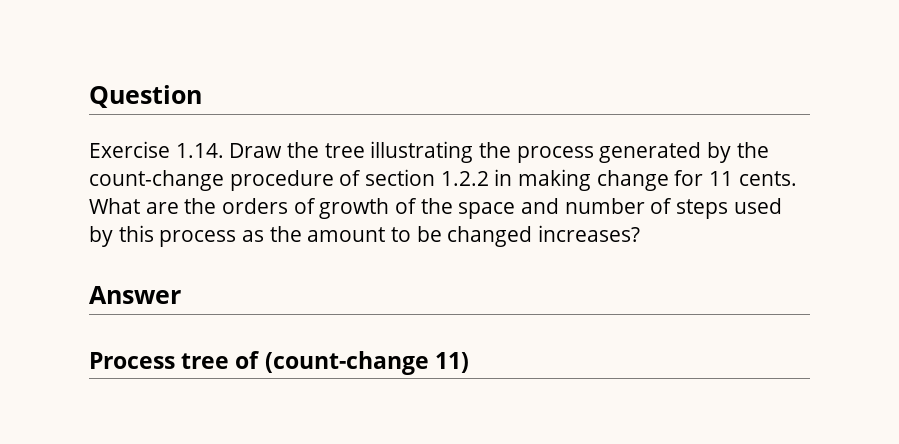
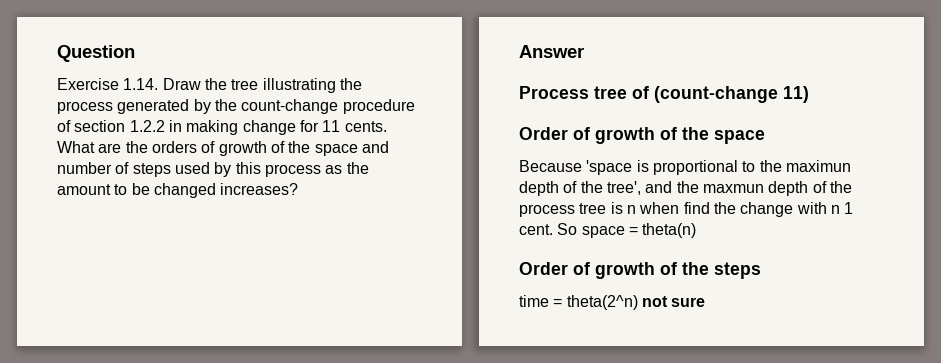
+ Order of growth of the space
+ Because 'space is proportional to the maximun depth of the tree', and the maxmun depth of the process tree is n when find the change with n 1 cent. So space = theta(n)
+ Order of growth of the steps
+ time = theta(2^n) not sure

